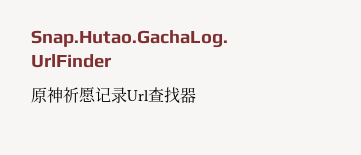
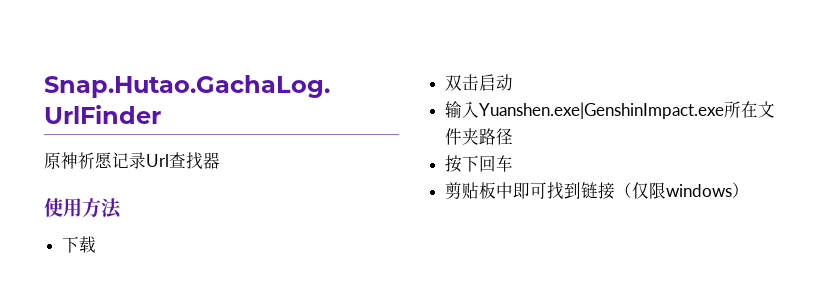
+ 使用方法
+ 下载
+ 双击启动
+ 输入Yuanshen.exe|GenshinImpact.exe所在文件夹路径
+ 按下回车
+ 剪贴板中即可找到链接（仅限windows）

